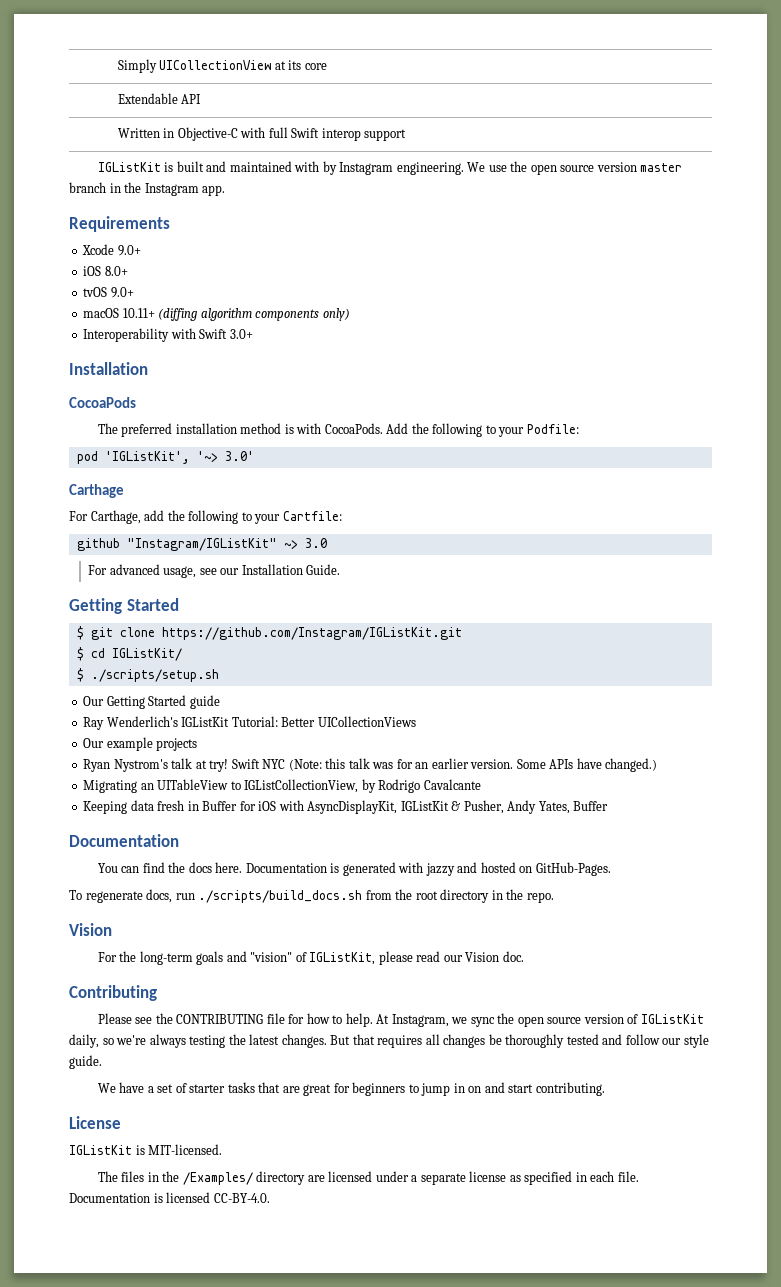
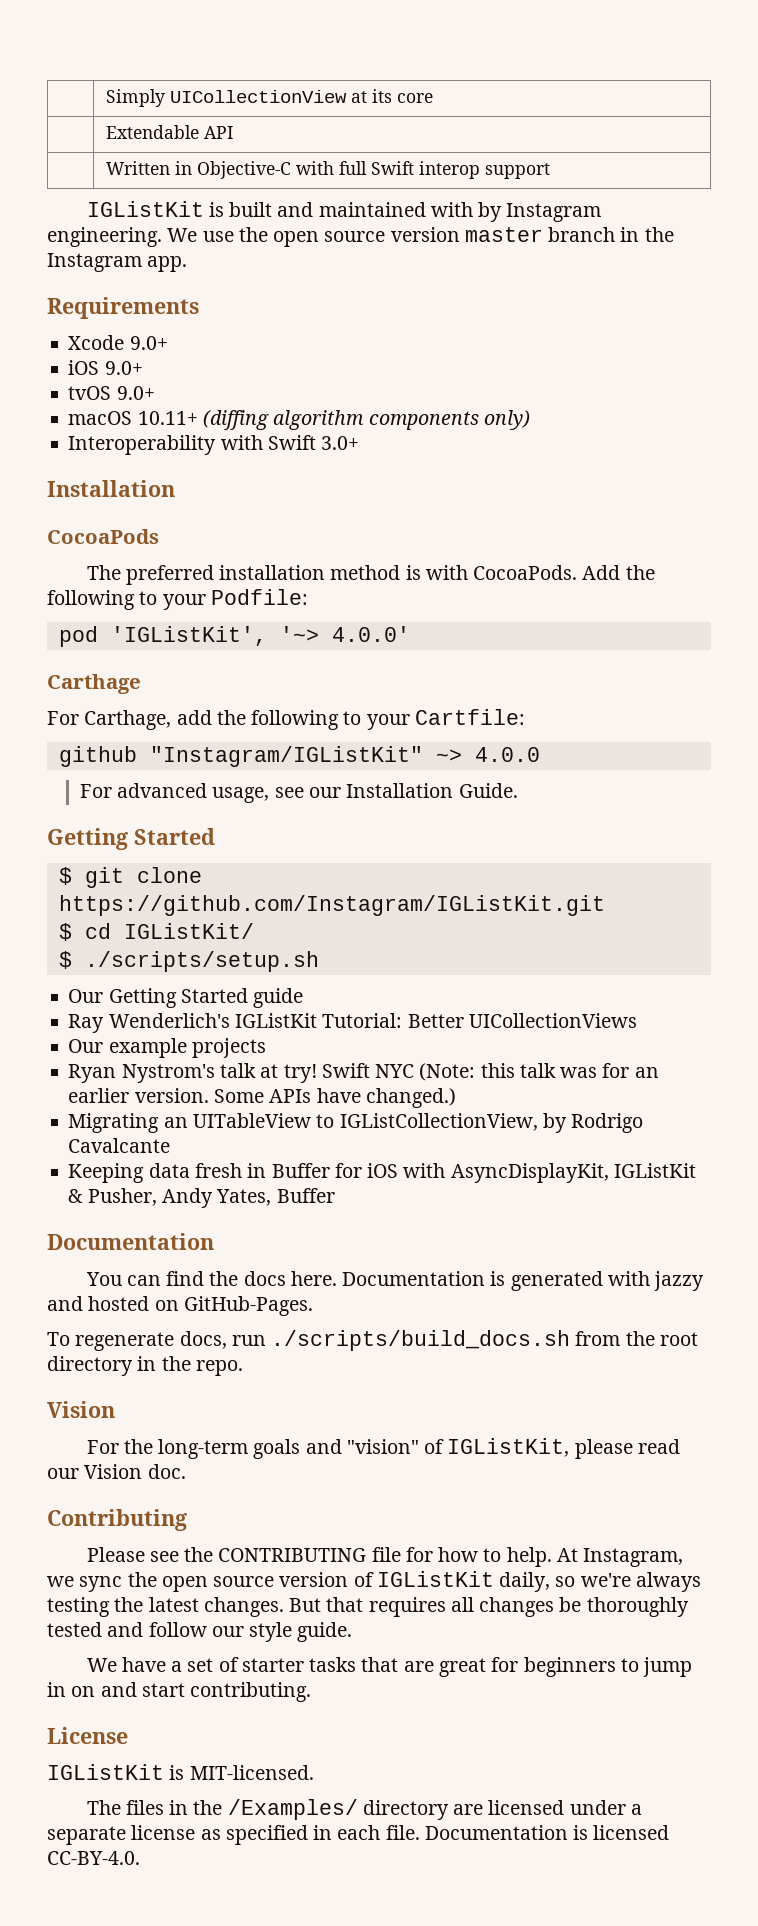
- iOS 8.0+
+ iOS 9.0+
- pod 'IGListKit', '~> 3.0'
+ pod 'IGListKit', '~> 4.0.0'
- github "Instagram/IGListKit" ~> 3.0
+ github "Instagram/IGListKit" ~> 4.0.0

